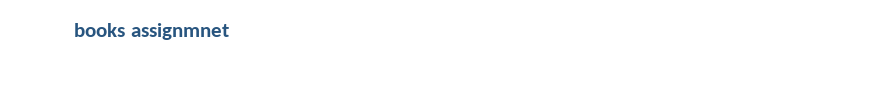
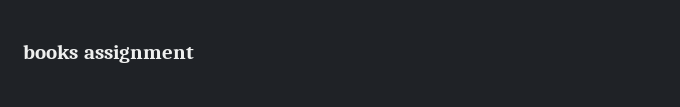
- books assignmnet
+ books assignment

